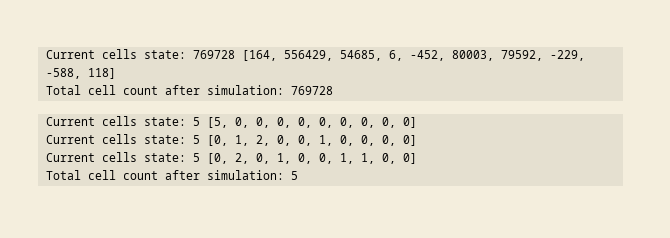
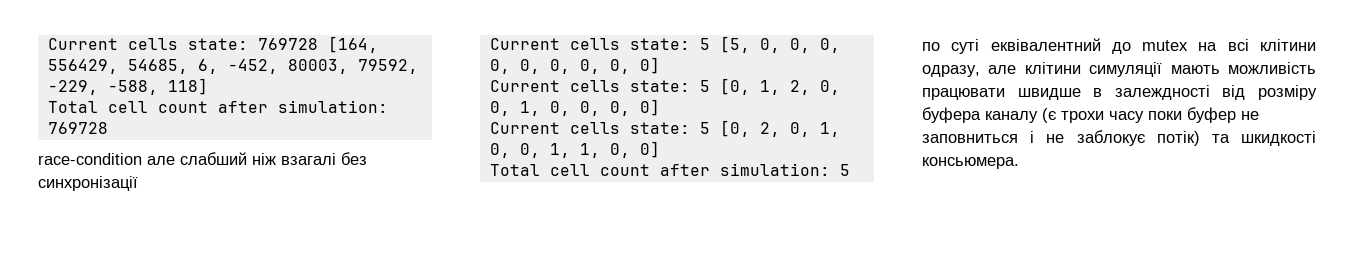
+ race-condition але слабший ніж взагалі без синхронізації
+ по суті еквівалентний до mutex на всі клітини одразу, але клітини симуляції мають можливість працювати швидше в залеждності від розміру буфера каналу (є трохи часу поки буфер не заповниться і не заблокує потік) та шкидкості консьюмера.

